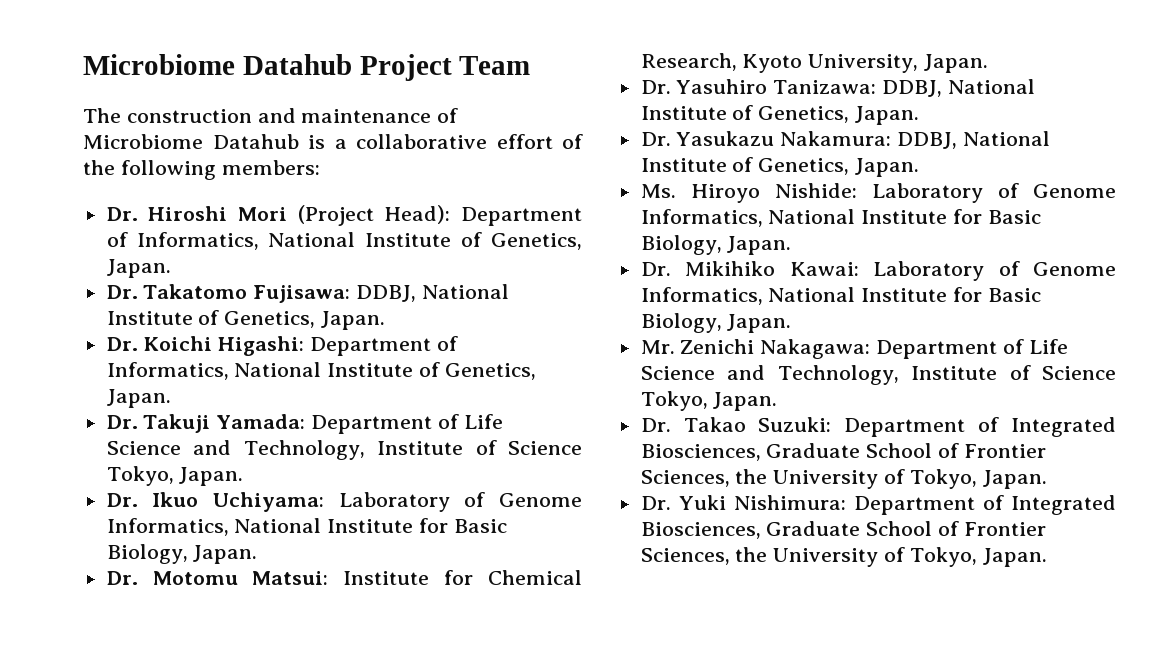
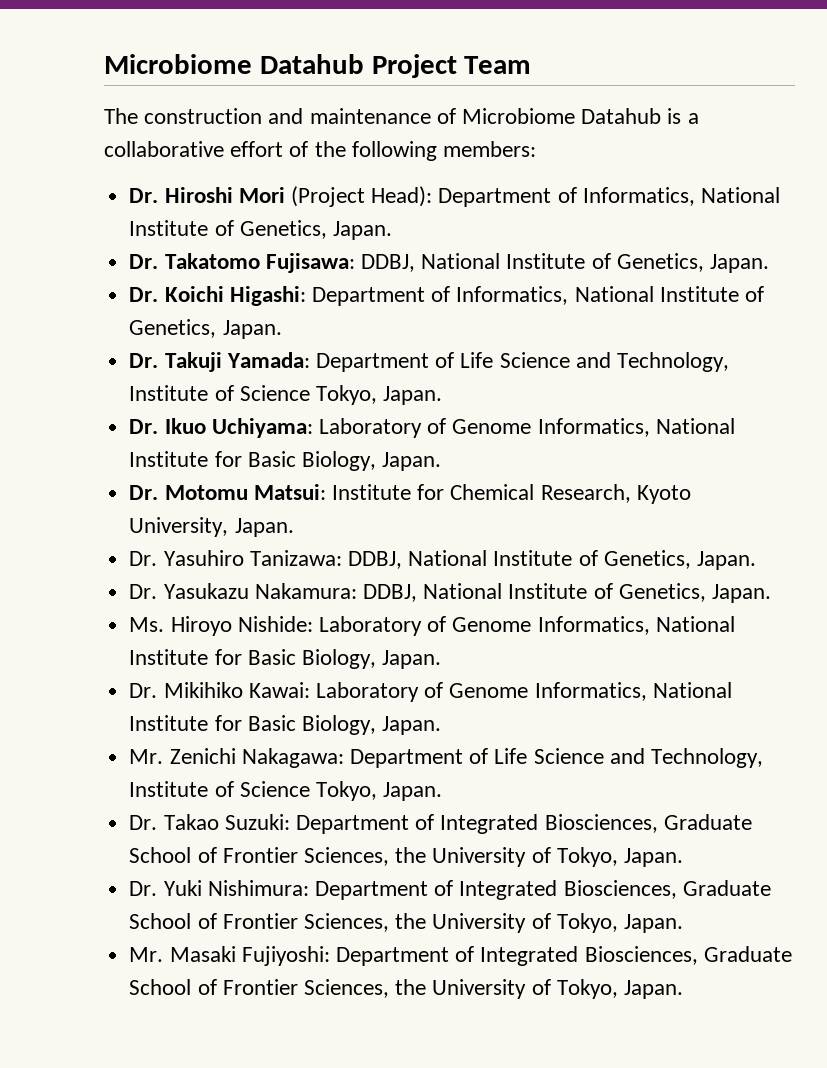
+ Mr. Masaki Fujiyoshi: Department of Integrated Biosciences, Graduate School of Frontier Sciences, the University of Tokyo, Japan.

